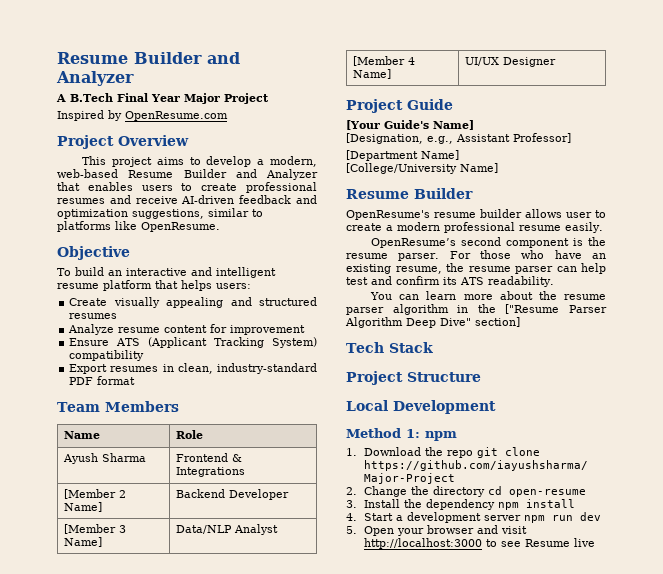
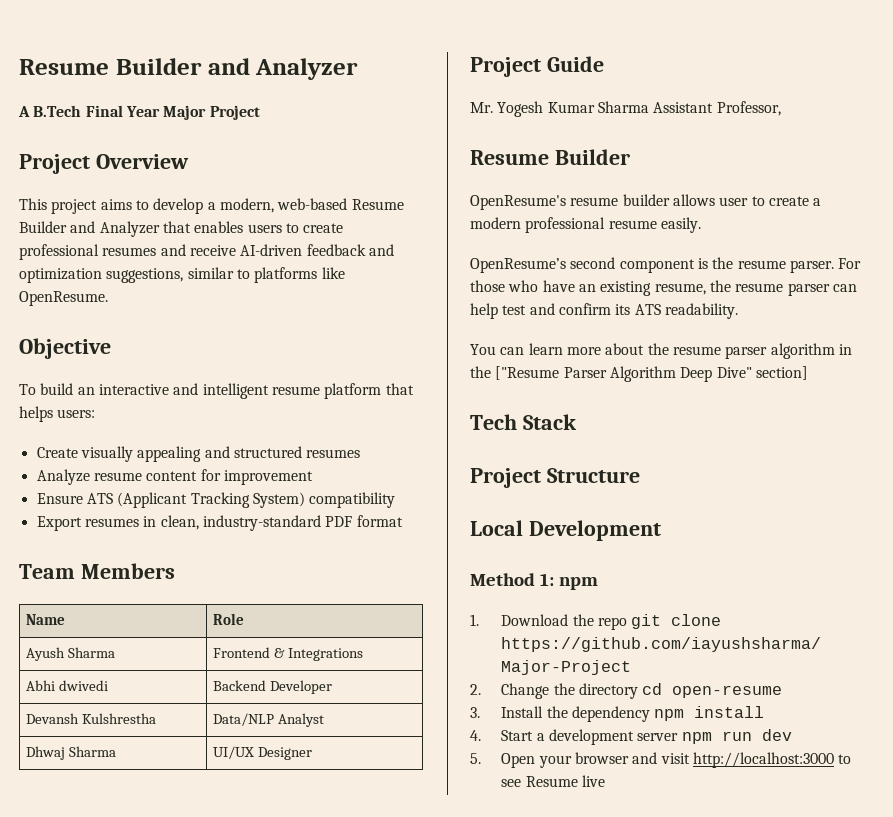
- Inspired by OpenResume.com
- [Member 2 Name] | Backend Developer
+ Abhi dwivedi | Backend Developer
- [Member 3 Name] | Data/NLP Analyst
+ Devansh Kulshrestha | Data/NLP Analyst
- [Member 4 Name] | UI/UX Designer
+ Dhwaj Sharma | UI/UX Designer
- [Your Guide's Name]
- [Designation, e.g., Assistant Professor]
- [Department Name]
- [College/University Name]
+ Mr. Yogesh Kumar Sharma Assistant Professor,

